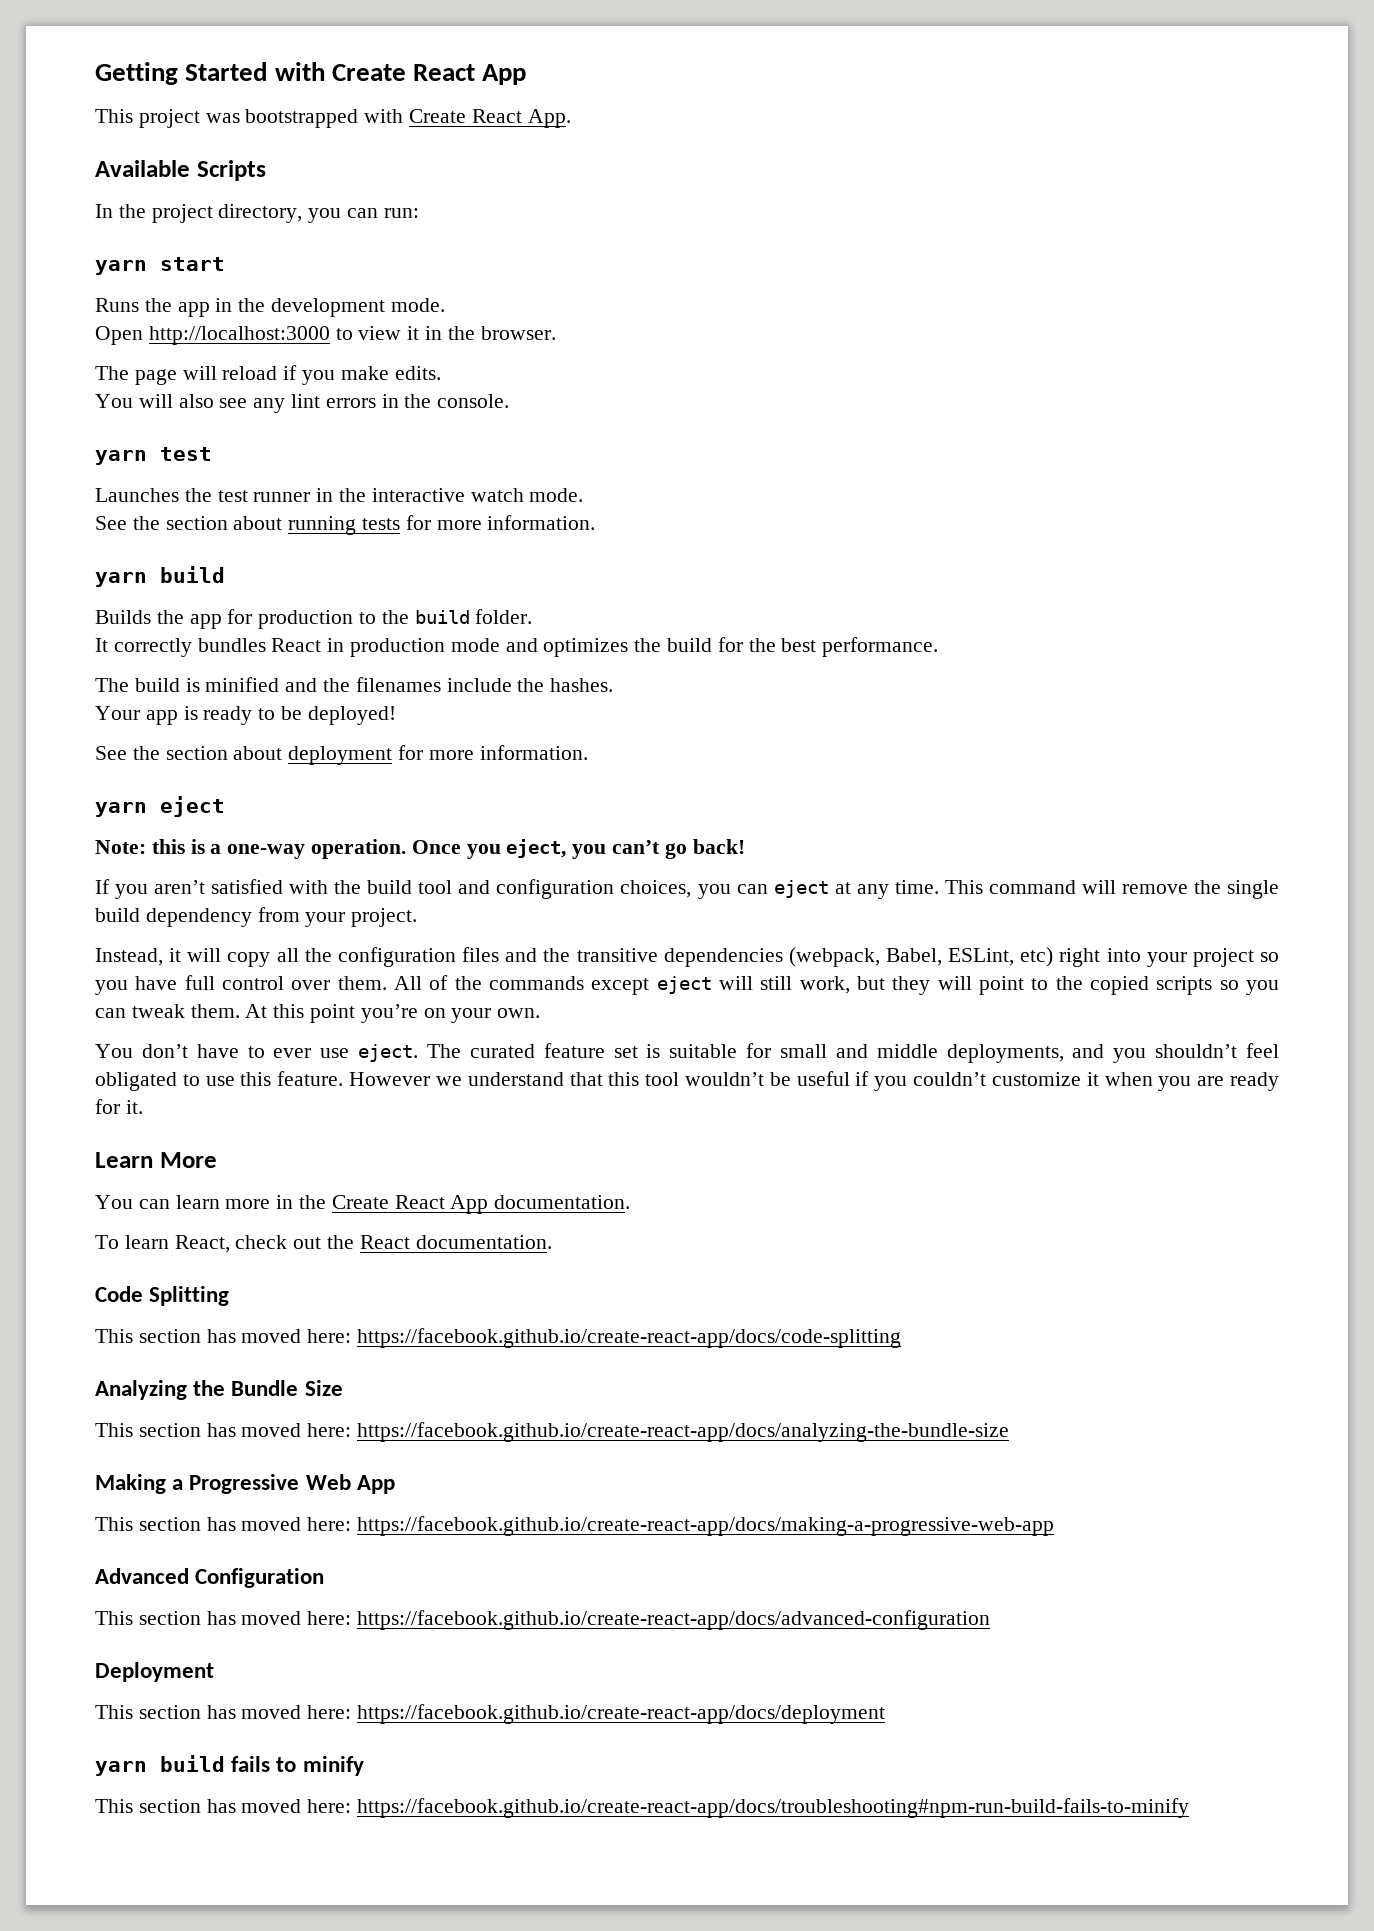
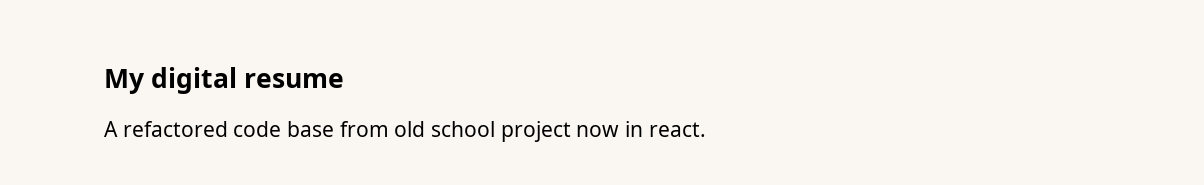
- Getting Started with Create React App
- This project was bootstrapped with Create React App.
- Available Scripts
- In the project directory, you can run:
- yarn start
- Runs the app in the development mode.
- Open http://localhost:3000 to view it in the browser.
- The page will reload if you make edits.
- You will also see any lint errors in the console.
- yarn test
- Launches the test runner in the interactive watch mode.
- See the section about running tests for more information.
- yarn build
- Builds the app for production to the build folder.
- It correctly bundles React in production mode and optimizes the build for the best performance.
- The build is minified and the filenames include the hashes.
- Your app is ready to be deployed!
- See the section about deployment for more information.
- yarn eject
- Note: this is a one-way operation. Once you eject, you can’t go back!
- If you aren’t satisfied with the build tool and configuration choices, you can eject at any time. This command will remove the single build dependency from your project.
- Instead, it will copy all the configuration files and the transitive dependencies (webpack, Babel, ESLint, etc) right into your project so you have full control over them. All of the commands except eject will still work, but they will point to the copied scripts so you can tweak them. At this point you’re on your own.
- You don’t have to ever use eject. The curated feature set is suitable for small and middle deployments, and you shouldn’t feel obligated to use this feature. However we understand that this tool wouldn’t be useful if you couldn’t customize it when you are ready for it.
- Learn More
- You can learn more in the Create React App documentation.
- To learn React, check out the React documentation.
- Code Splitting
- This section has moved here: https://facebook.github.io/create-react-app/docs/code-splitting
- Analyzing the Bundle Size
- This section has moved here: https://facebook.github.io/create-react-app/docs/analyzing-the-bundle-size
- Making a Progressive Web App
- This section has moved here: https://facebook.github.io/create-react-app/docs/making-a-progressive-web-app
- Advanced Configuration
- This section has moved here: https://facebook.github.io/create-react-app/docs/advanced-configuration
- Deployment
- This section has moved here: https://facebook.github.io/create-react-app/docs/deployment
- yarn build fails to minify
- This section has moved here: https://facebook.github.io/create-react-app/docs/troubleshooting#npm-run-build-fails-to-minify
+ My digital resume
+ A refactored code base from old school project now in react.

